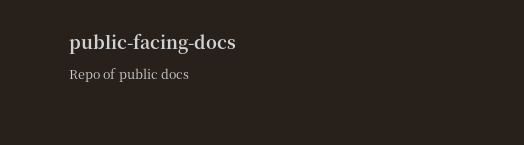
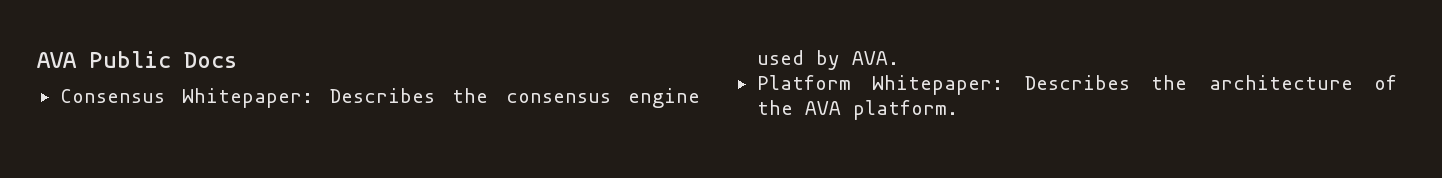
- public-facing-docs
- Repo of public docs
+ AVA Public Docs
+ Consensus Whitepaper: Describes the consensus engine used by AVA.
+ Platform Whitepaper: Describes the architecture of the AVA platform.

